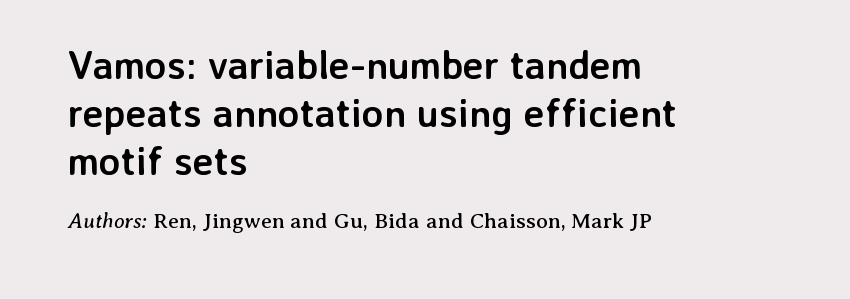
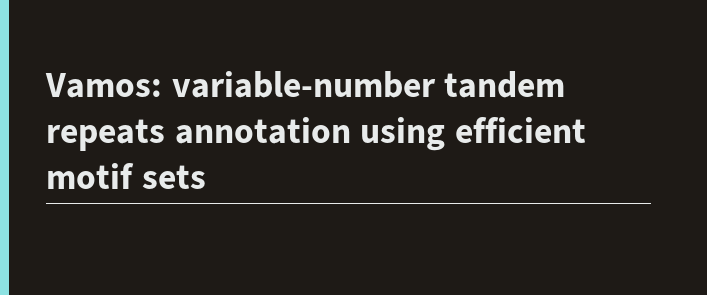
- Authors: Ren, Jingwen and Gu, Bida and Chaisson, Mark JP

